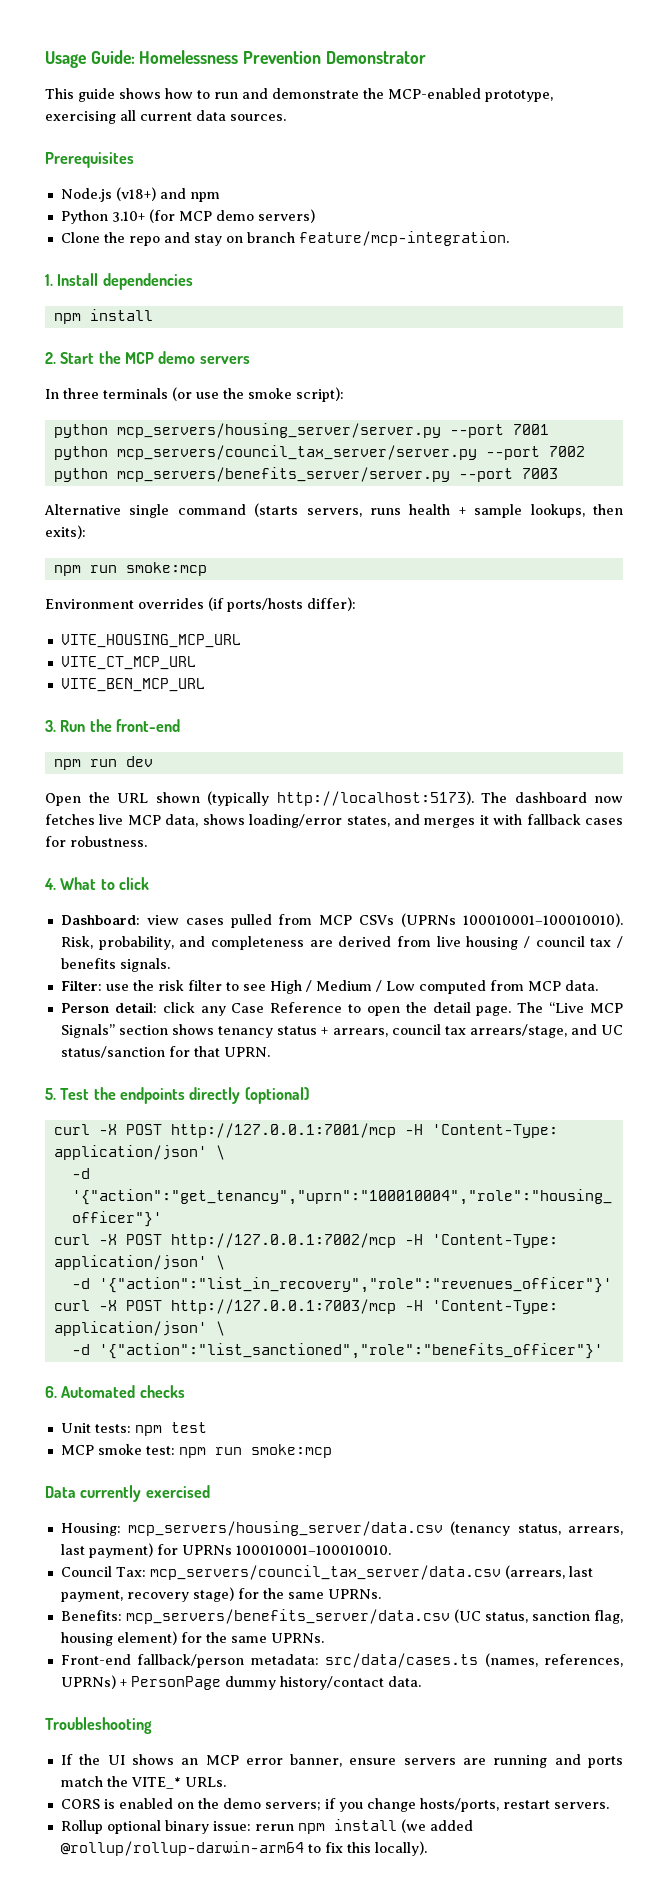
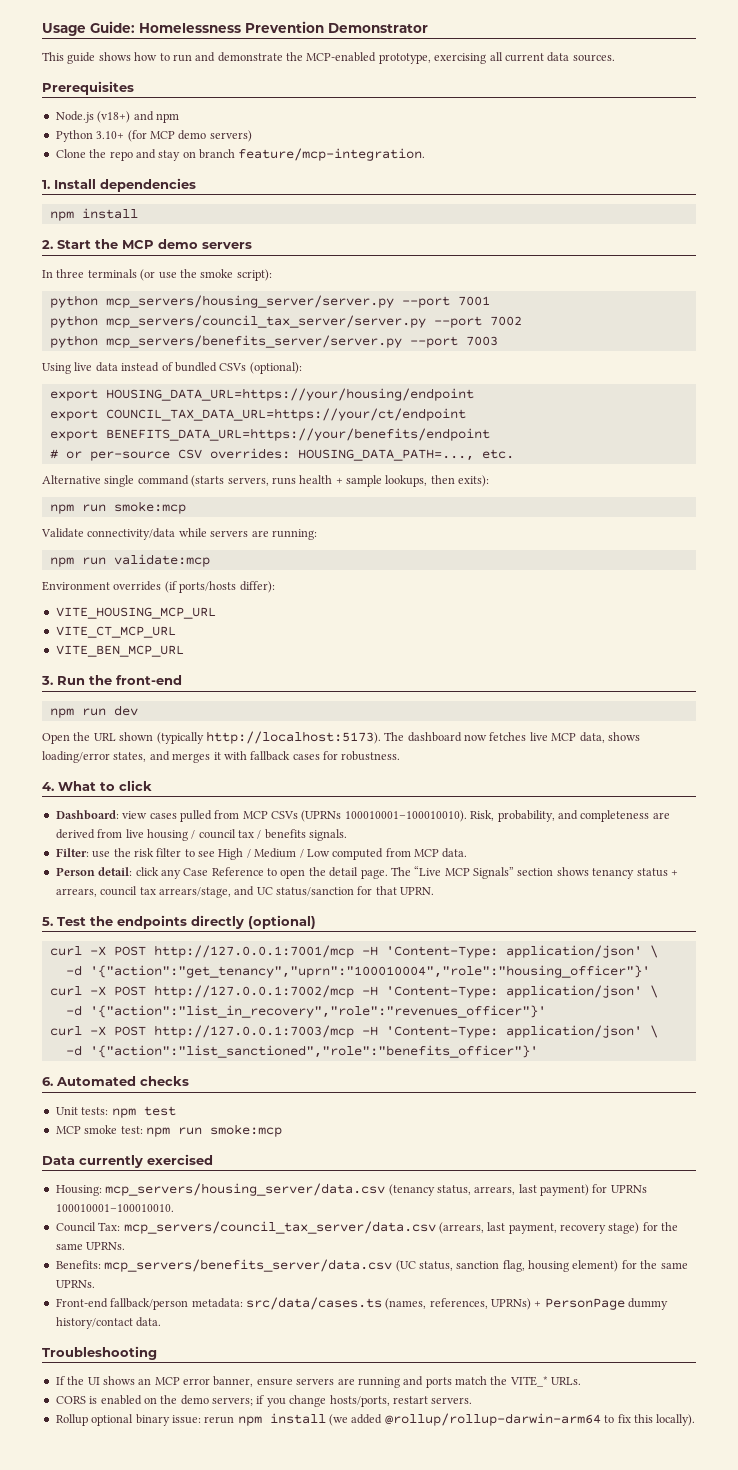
+ Using live data instead of bundled CSVs (optional):
+ export HOUSING_DATA_URL=https://your/housing/endpoint
+ export COUNCIL_TAX_DATA_URL=https://your/ct/endpoint
+ export BENEFITS_DATA_URL=https://your/benefits/endpoint
+ # or per-source CSV overrides: HOUSING_DATA_PATH=..., etc.
+ Validate connectivity/data while servers are running:
+ npm run validate:mcp

